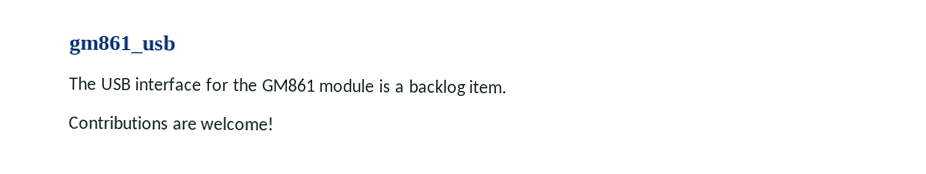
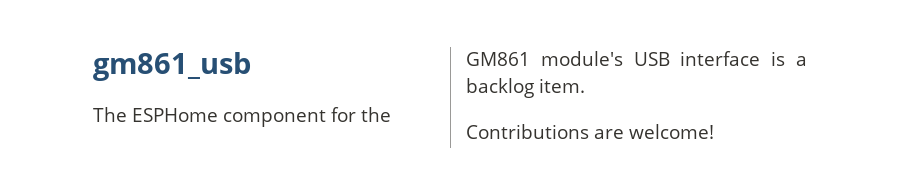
- The USB interface for the GM861 module is a backlog item.
+ The ESPHome component for the GM861 module's USB interface is a backlog item.

